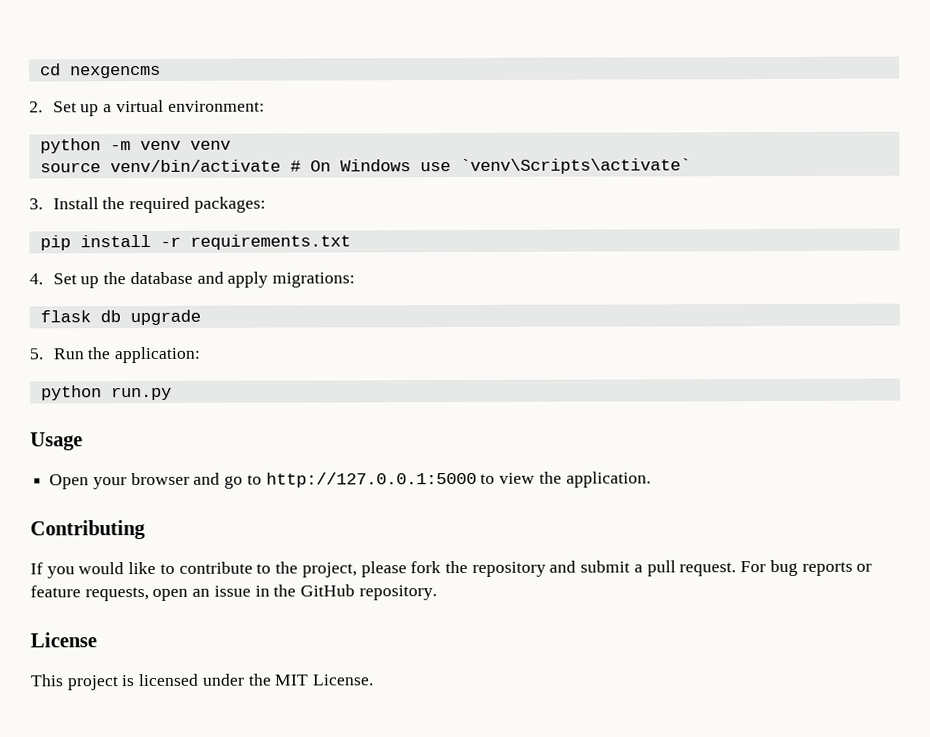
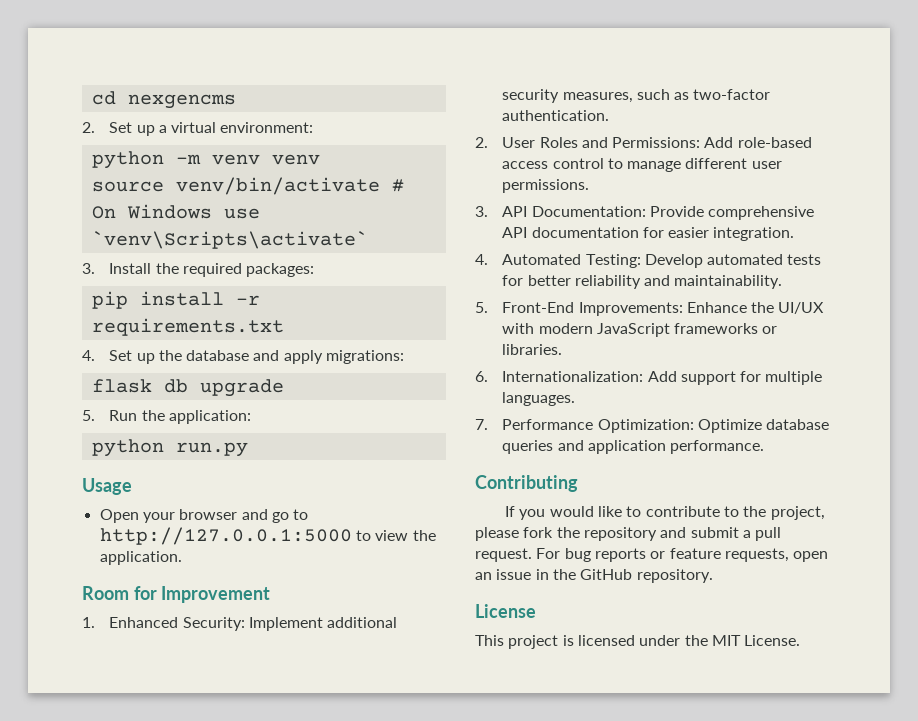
+ Room for Improvement
+ 1. Enhanced Security: Implement additional security measures, such as two-factor authentication.
+ 2. User Roles and Permissions: Add role-based access control to manage different user permissions.
+ 3. API Documentation: Provide comprehensive API documentation for easier integration.
+ 4. Automated Testing: Develop automated tests for better reliability and maintainability.
+ 5. Front-End Improvements: Enhance the UI/UX with modern JavaScript frameworks or libraries.
+ 6. Internationalization: Add support for multiple languages.
+ 7. Performance Optimization: Optimize database queries and application performance.

